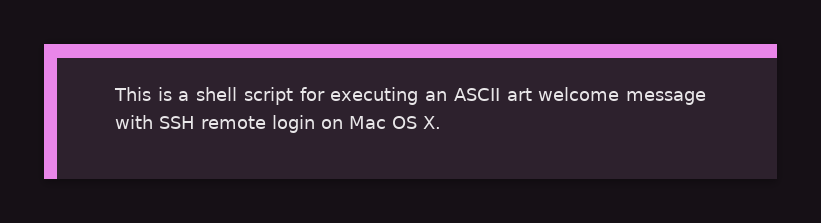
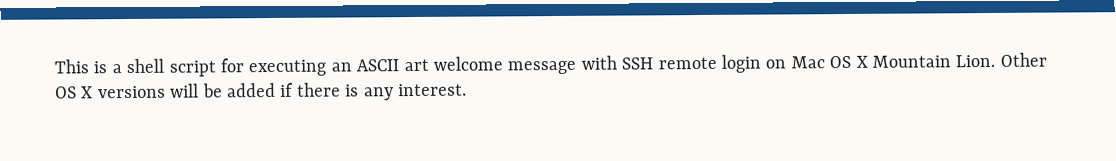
- This is a shell script for executing an ASCII art welcome message with SSH remote login on Mac OS X.
+ This is a shell script for executing an ASCII art welcome message with SSH remote login on Mac OS X Mountain Lion. Other OS X versions will be added if there is any interest.

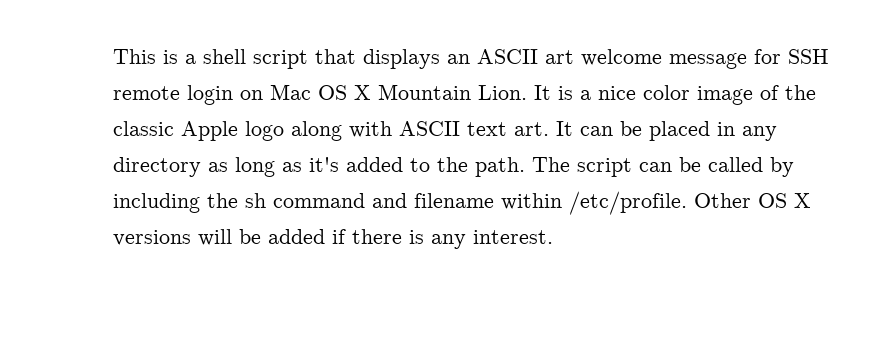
- This is a shell script for executing an ASCII art welcome message with SSH remote login on Mac OS X Mountain Lion.
+ This is a shell script that displays an ASCII art welcome message for SSH remote login on Mac OS X Mountain Lion.
+ It is a nice color image of the classic Apple logo along with ASCII text art. It can be placed in any directory as long as it's added to the path. The script can be called by including the sh command and filename within /etc/profile.

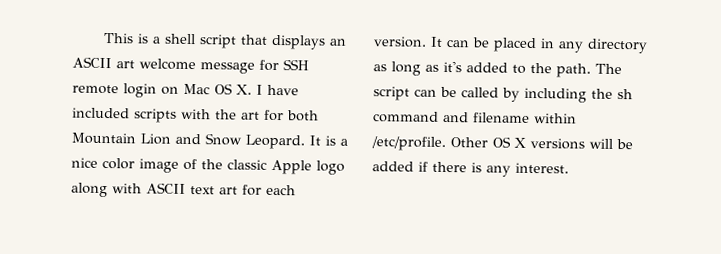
- This is a shell script that displays an ASCII art welcome message for SSH remote login on Mac OS X Mountain Lion.
+ This is a shell script that displays an ASCII art welcome message for SSH remote login on Mac OS X. I have included scripts with the art for both Mountain Lion and Snow Leopard.
- It is a nice color image of the classic Apple logo along with ASCII text art. It can be placed in any directory as long as it's added to the path.
+ It is a nice color image of the classic Apple logo along with ASCII text art for each version. It can be placed in any directory as long as it's added to the path.

